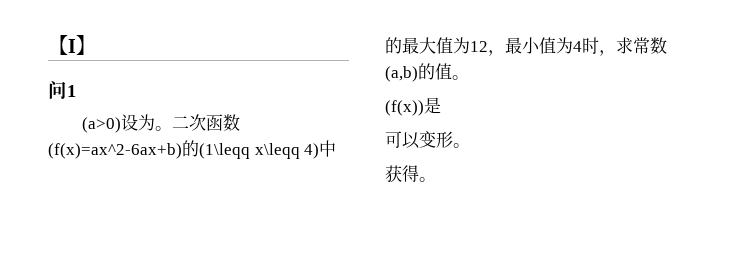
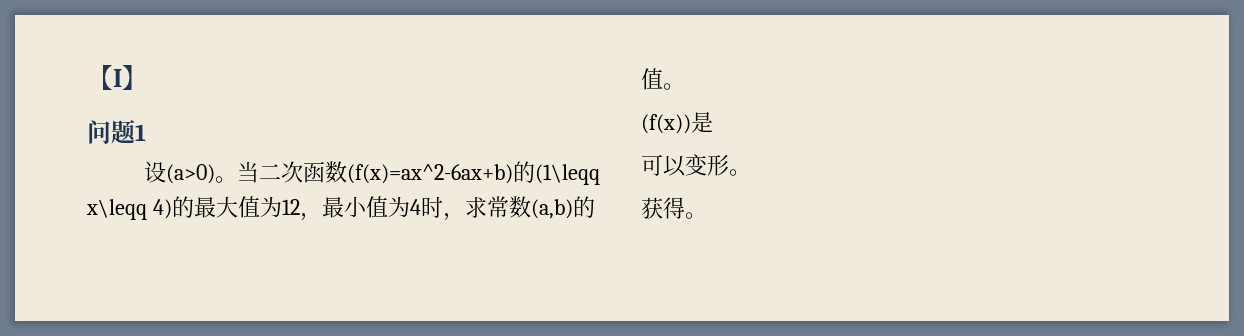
- 问1
+ 问题1
- (a>0)设为。二次函数(f(x)=ax^2-6ax+b)的(1\leqq x\leqq 4)中的最大值为12，最小值为4时，求常数(a,b)的值。
+ 设(a>0)。当二次函数(f(x)=ax^2-6ax+b)的(1\leqq x\leqq 4)的最大值为12，最小值为4时，求常数(a,b)的值。

